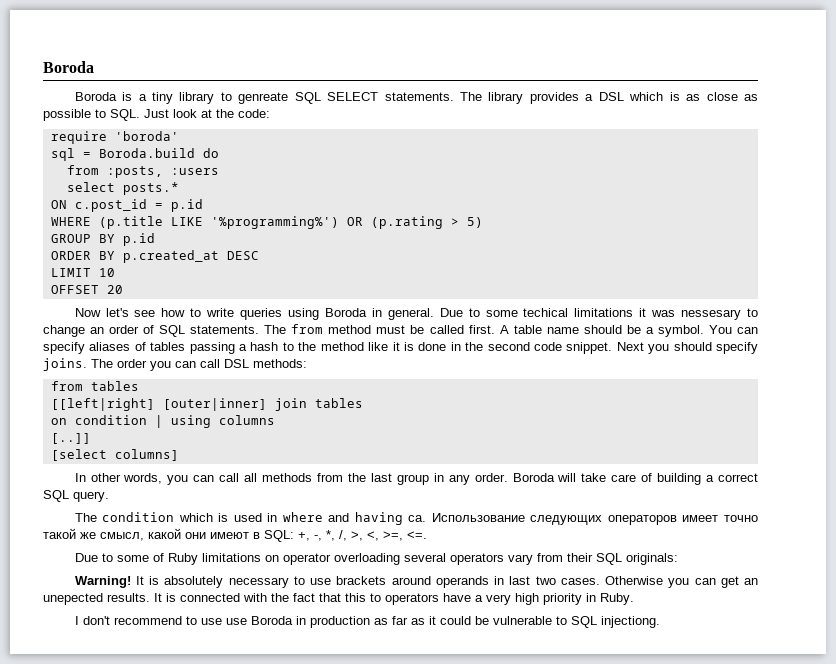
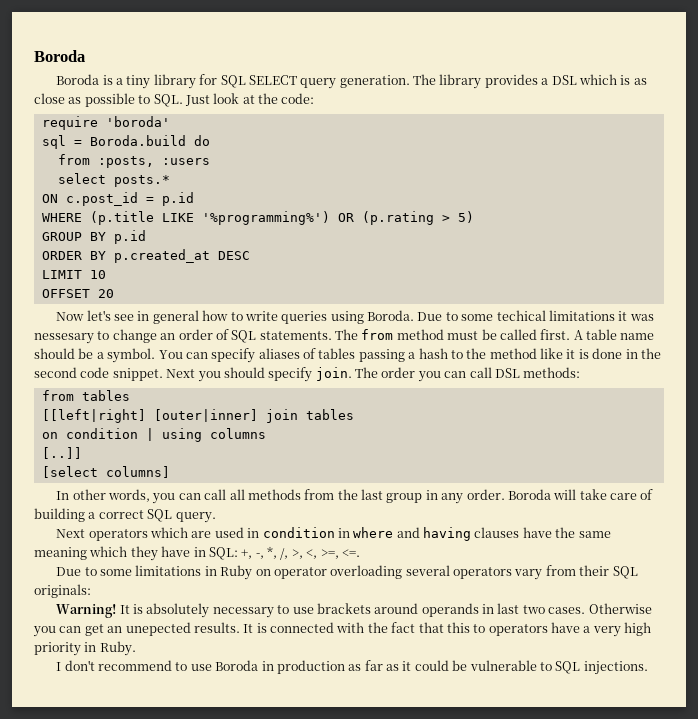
- Boroda is a tiny library to genreate SQL SELECT statements.
+ Boroda is a tiny library for SQL SELECT query generation.
- Now let's see how to write queries using Boroda in general.
+ Now let's see in general how to write queries using Boroda.
- Next you should specify joins.
+ Next you should specify join.
- The condition which is used in where and having ca. Использование следующих операторов имеет точно такой же смысл, какой они имеют в SQL: +, -, *, /, >, <, >=, <=.
+ Next operators which are used in condition in where and having clauses have the same meaning which they have in SQL: +, -, *, /, >, <, >=, <=.
- Due to some of Ruby limitations on operator overloading several operators vary from their SQL originals:
+ Due to some limitations in Ruby on operator overloading several operators vary from their SQL originals:
- I don't recommend to use use Boroda in production as far as it could be vulnerable to SQL injectiong.
+ I don't recommend to use Boroda in production as far as it could be vulnerable to SQL injections.

